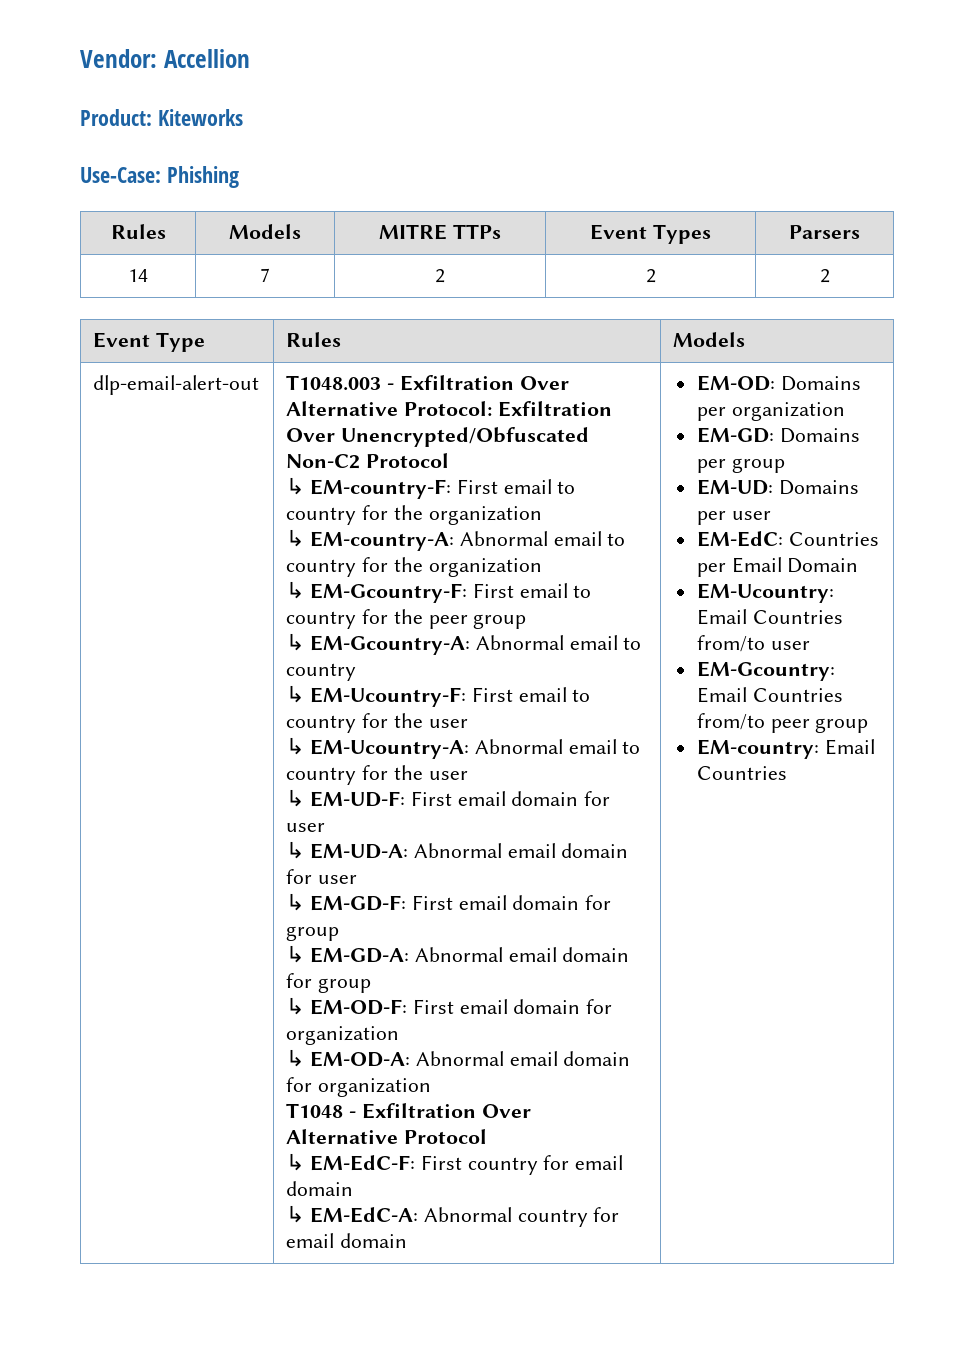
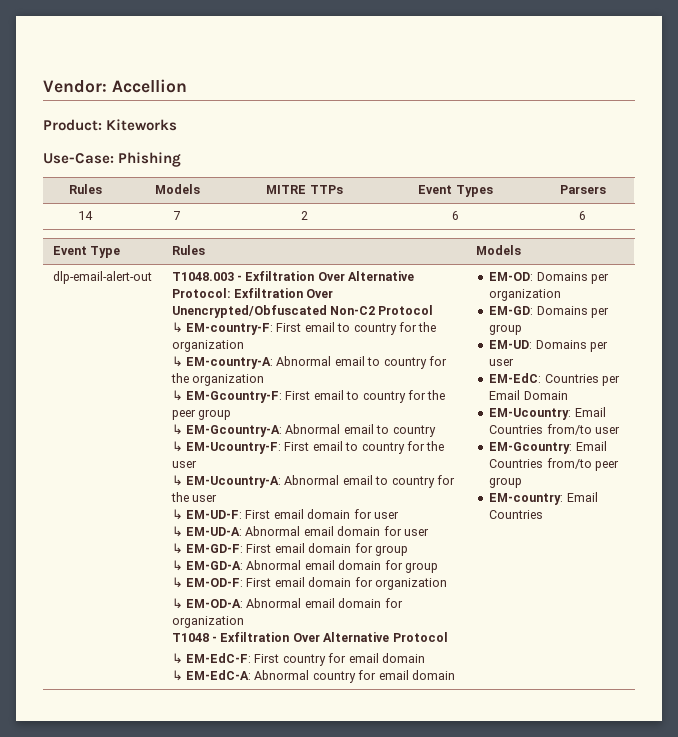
- 14 | 7 | 2 | 2 | 2
+ 14 | 7 | 2 | 6 | 6

